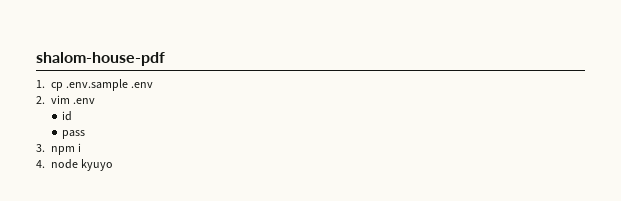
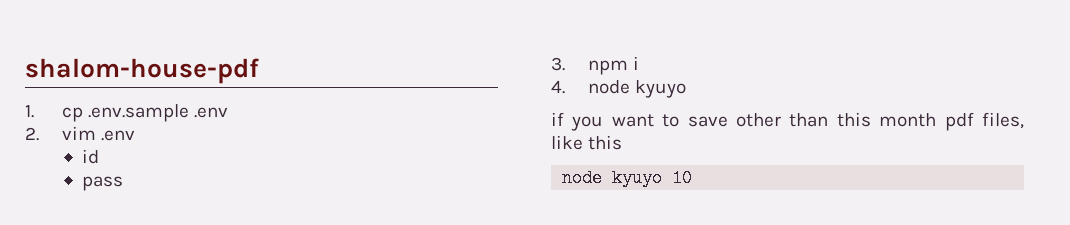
+ if you want to save other than this month pdf files, like this
+ node kyuyo 10

